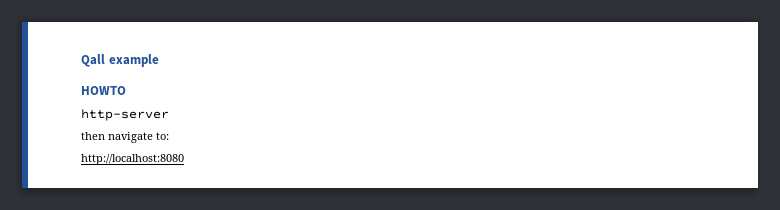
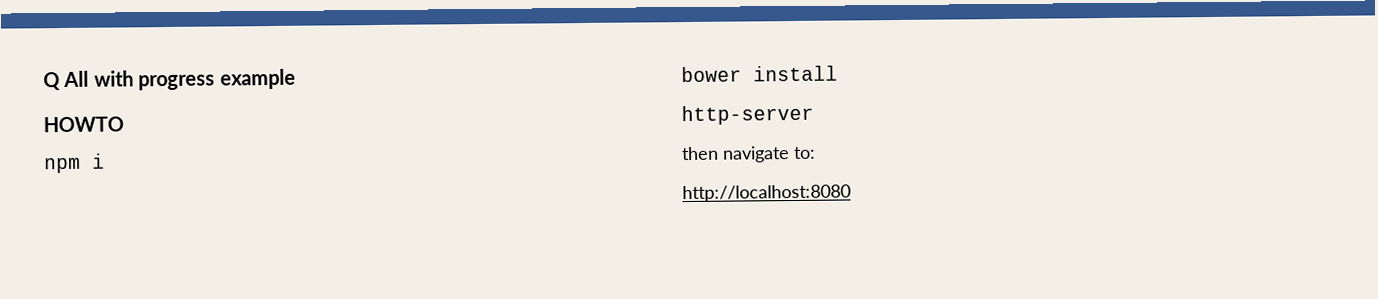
- Qall example
+ Q All with progress example
  HOWTO
+ npm i
+ bower install

